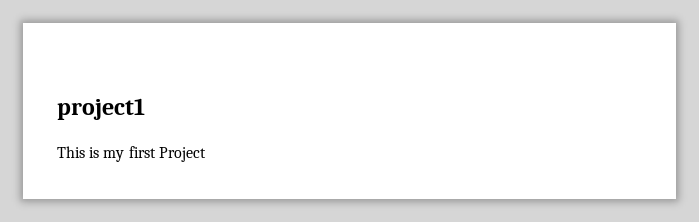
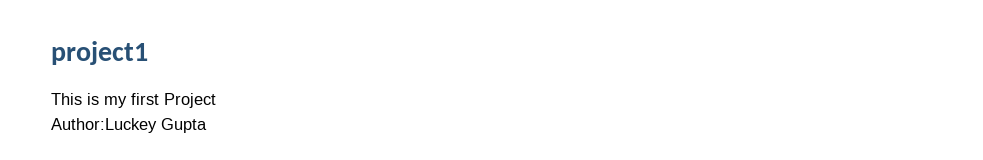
+ Author:Luckey Gupta

